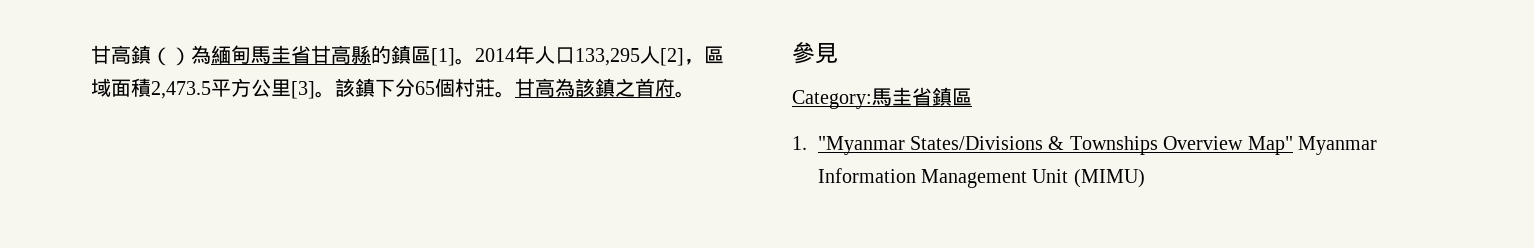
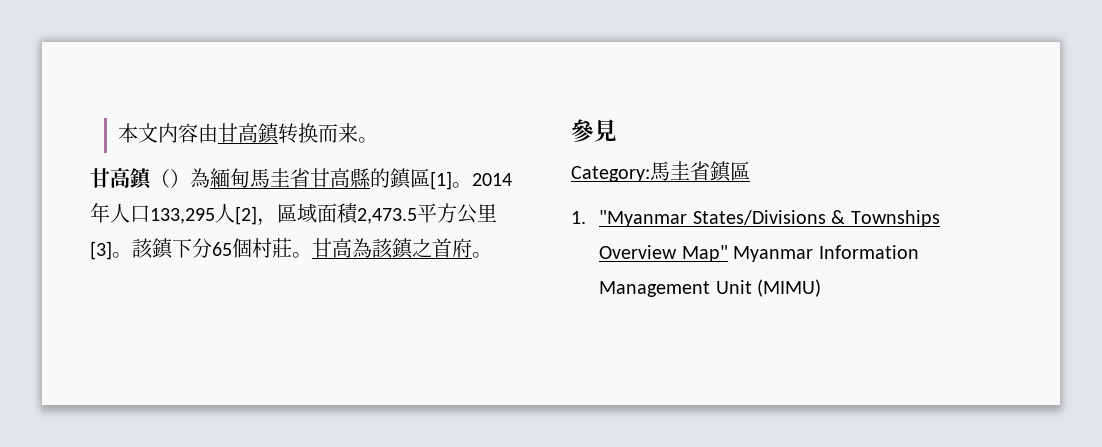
+ 本文内容由甘高鎮转换而来。

